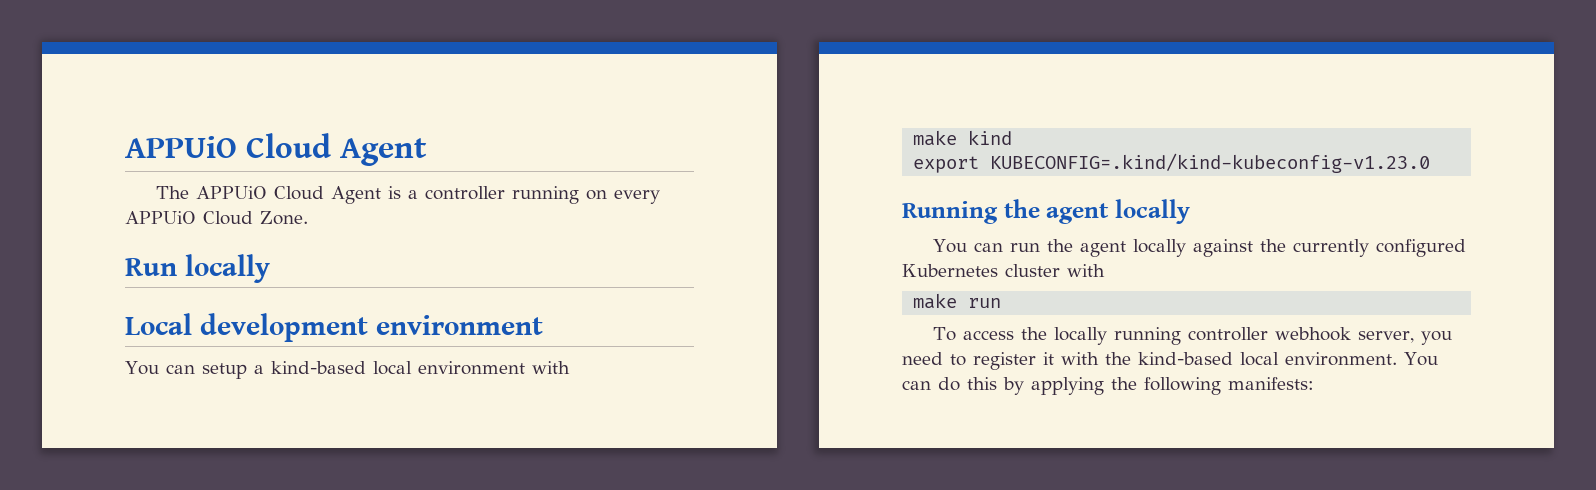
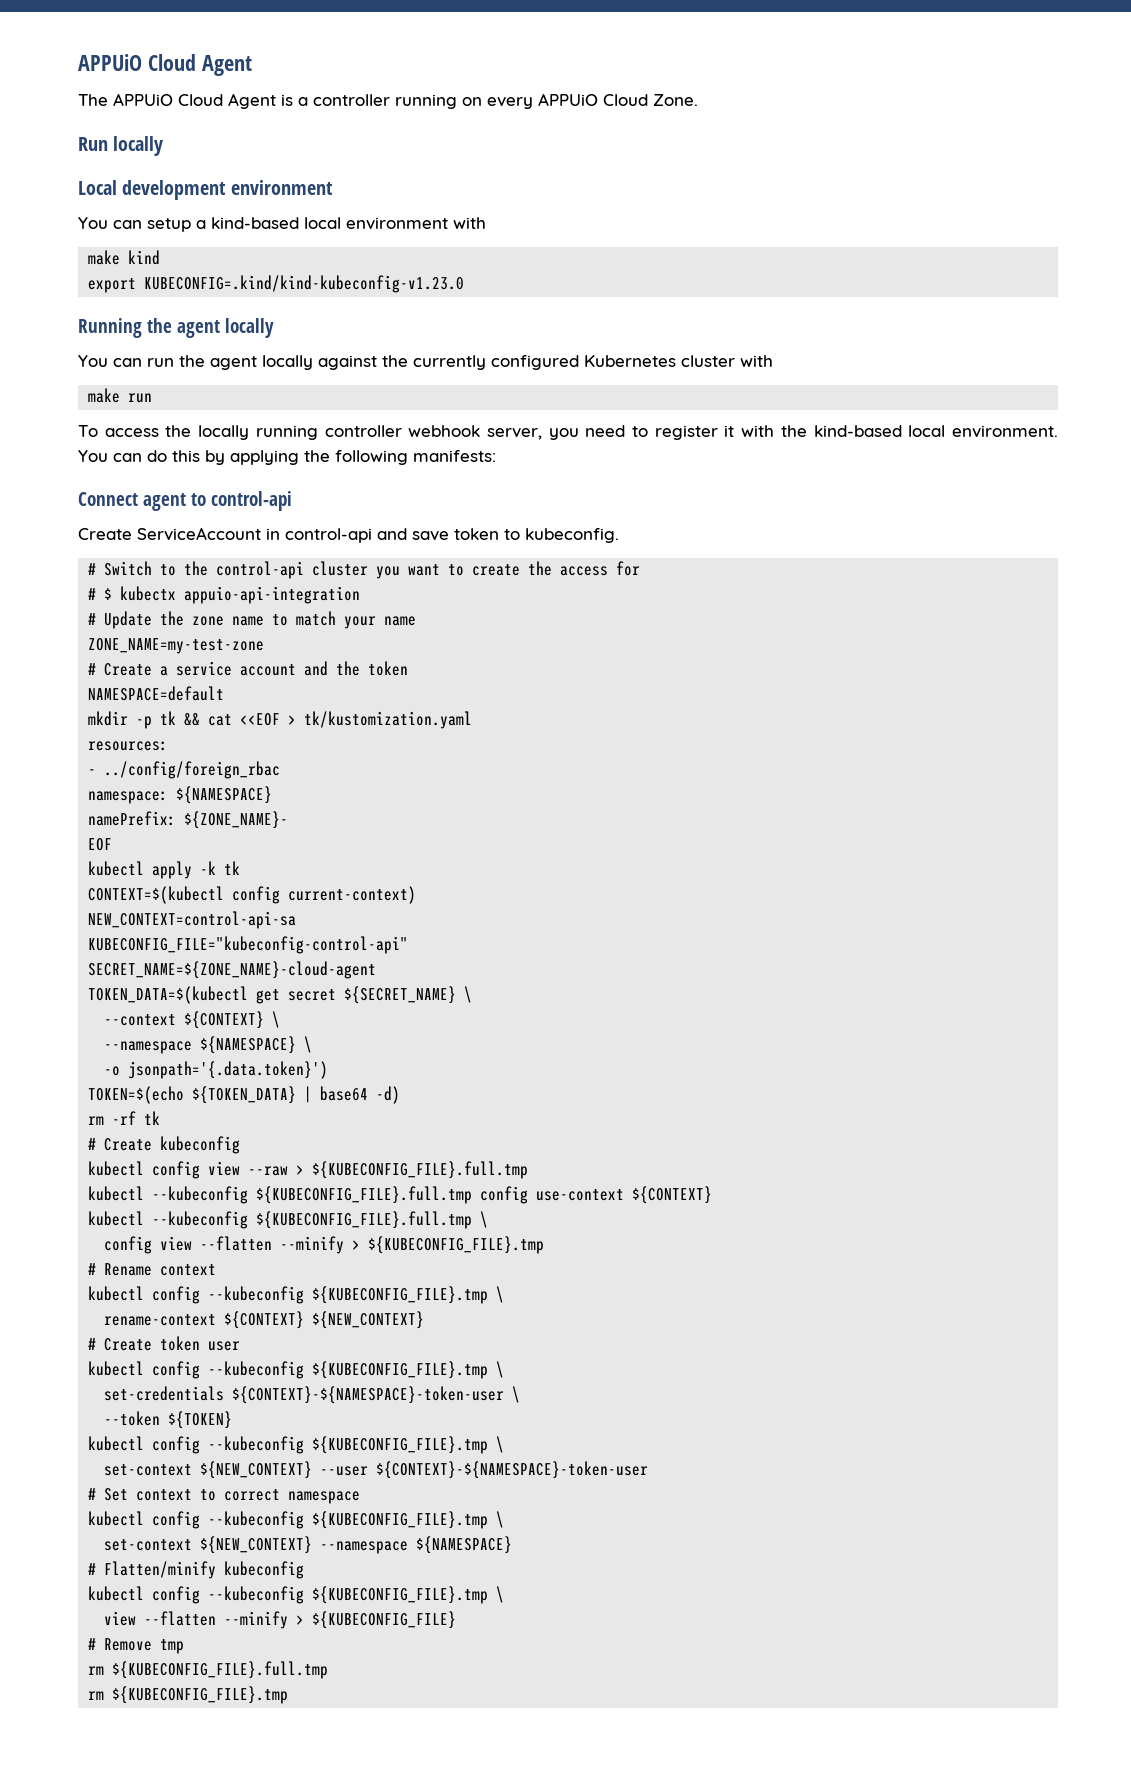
+ Connect agent to control-api
+ Create ServiceAccount in control-api and save token to kubeconfig.
+ # Switch to the control-api cluster you want to create the access for
+ # $ kubectx appuio-api-integration
+ # Update the zone name to match your name
+ ZONE_NAME=my-test-zone
+ # Create a service account and the token
+ NAMESPACE=default
+ mkdir -p tk && cat <<EOF > tk/kustomization.yaml
+ resources:
+ - ../config/foreign_rbac
+ namespace: ${NAMESPACE}
+ namePrefix: ${ZONE_NAME}-
+ EOF
+ kubectl apply -k tk
+ CONTEXT=$(kubectl config current-context)
+ NEW_CONTEXT=control-api-sa
+ KUBECONFIG_FILE="kubeconfig-control-api"
+ SECRET_NAME=${ZONE_NAME}-cloud-agent
+ TOKEN_DATA=$(kubectl get secret ${SECRET_NAME} \
+ --context ${CONTEXT} \
+ --namespace ${NAMESPACE} \
+ -o jsonpath='{.data.token}')
+ TOKEN=$(echo ${TOKEN_DATA} | base64 -d)
+ rm -rf tk
+ # Create kubeconfig
+ kubectl config view --raw > ${KUBECONFIG_FILE}.full.tmp
+ kubectl --kubeconfig ${KUBECONFIG_FILE}.full.tmp config use-context ${CONTEXT}
+ kubectl --kubeconfig ${KUBECONFIG_FILE}.full.tmp \
+ config view --flatten --minify > ${KUBECONFIG_FILE}.tmp
+ # Rename context
+ kubectl config --kubeconfig ${KUBECONFIG_FILE}.tmp \
+ rename-context ${CONTEXT} ${NEW_CONTEXT}
+ # Create token user
+ kubectl config --kubeconfig ${KUBECONFIG_FILE}.tmp \
+ set-credentials ${CONTEXT}-${NAMESPACE}-token-user \
+ --token ${TOKEN}
+ kubectl config --kubeconfig ${KUBECONFIG_FILE}.tmp \
+ set-context ${NEW_CONTEXT} --user ${CONTEXT}-${NAMESPACE}-token-user
+ # Set context to correct namespace
+ kubectl config --kubeconfig ${KUBECONFIG_FILE}.tmp \
+ set-context ${NEW_CONTEXT} --namespace ${NAMESPACE}
+ # Flatten/minify kubeconfig
+ kubectl config --kubeconfig ${KUBECONFIG_FILE}.tmp \
+ view --flatten --minify > ${KUBECONFIG_FILE}
+ # Remove tmp
+ rm ${KUBECONFIG_FILE}.full.tmp
+ rm ${KUBECONFIG_FILE}.tmp

